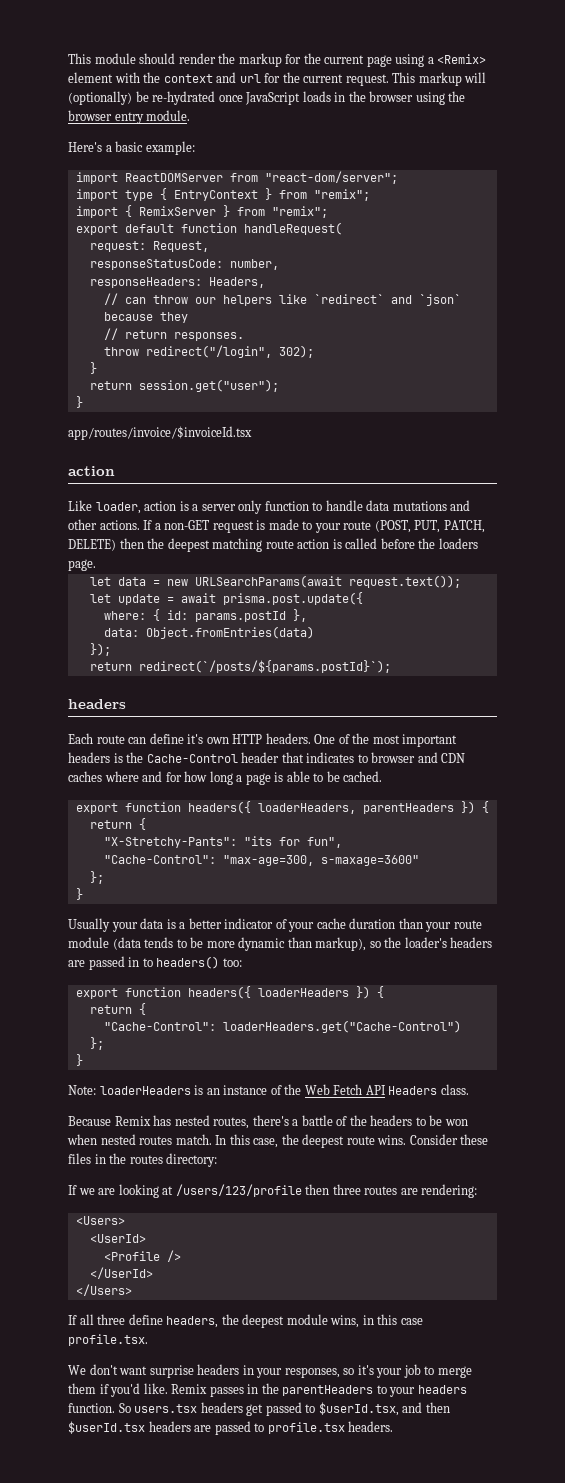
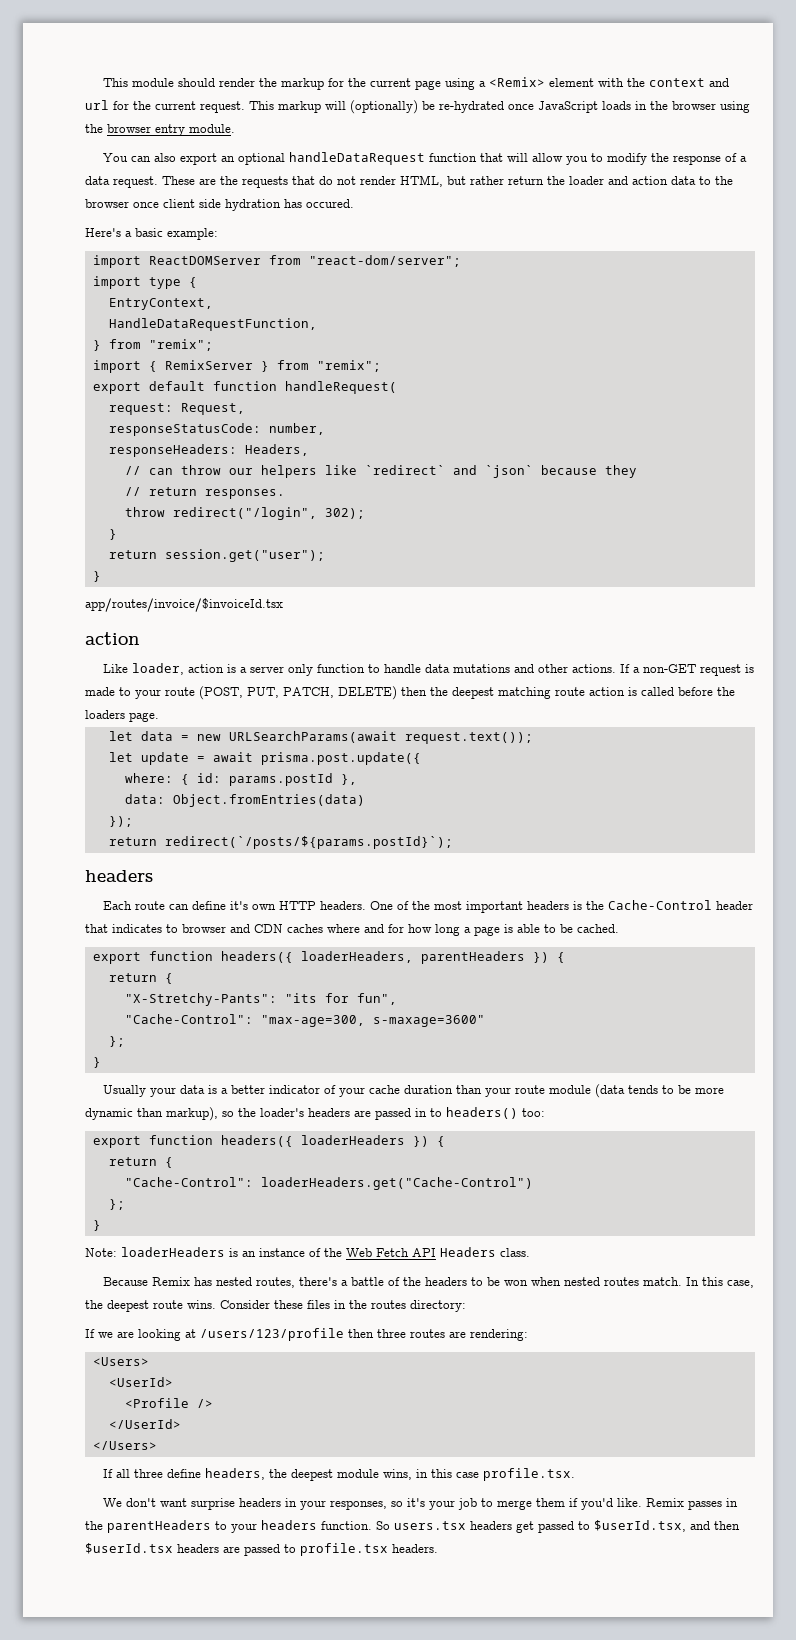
+ You can also export an optional handleDataRequest function that will allow you to modify the response of a data request. These are the requests that do not render HTML, but rather return the loader and action data to the browser once client side hydration has occured.
- import type { EntryContext } from "remix";
+ import type {
+ EntryContext,
+ HandleDataRequestFunction,
+ } from "remix";

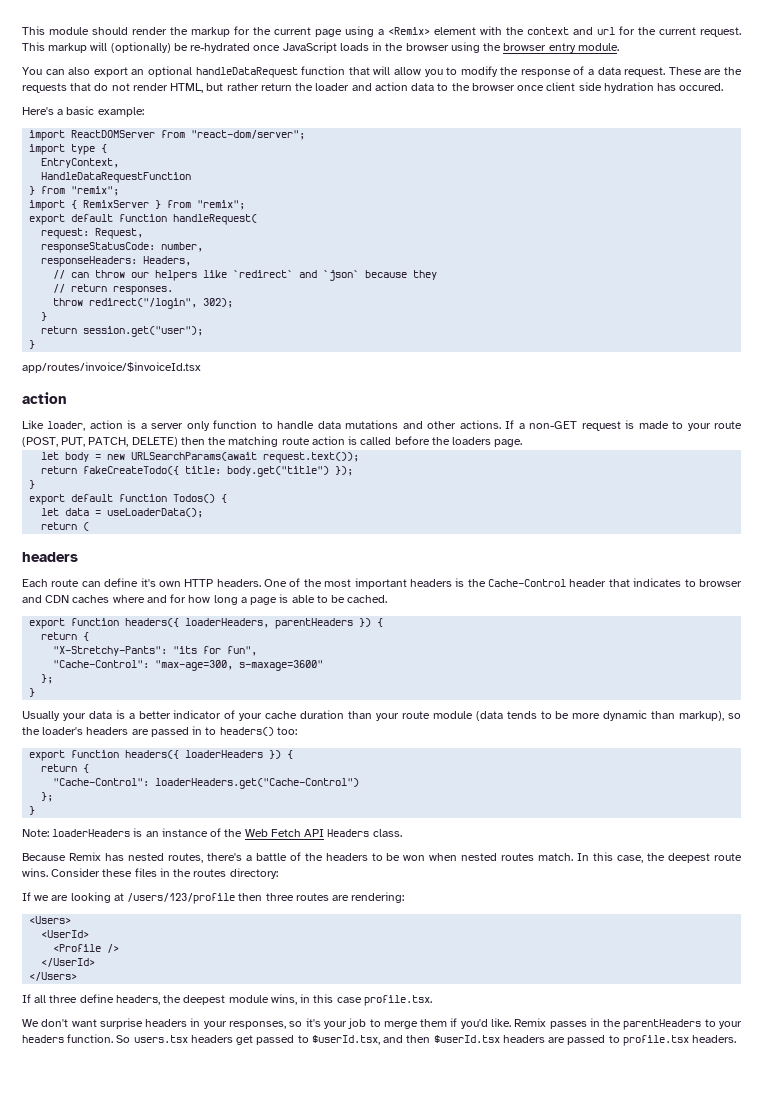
- HandleDataRequestFunction,
+ HandleDataRequestFunction
- If a non-GET request is made to your route (POST, PUT, PATCH, DELETE) then the deepest matching route action is called before the loaders page.
+ If a non-GET request is made to your route (POST, PUT, PATCH, DELETE) then the matching route action is called before the loaders page.
- let data = new URLSearchParams(await request.text());
+ let body = new URLSearchParams(await request.text());
- let update = await prisma.post.update({
- where: { id: params.postId },
- data: Object.fromEntries(data)
- });
- return redirect(`/posts/${params.postId}`);
+ return fakeCreateTodo({ title: body.get("title") });
+ }
+ export default function Todos() {
+ let data = useLoaderData();
+ return (

